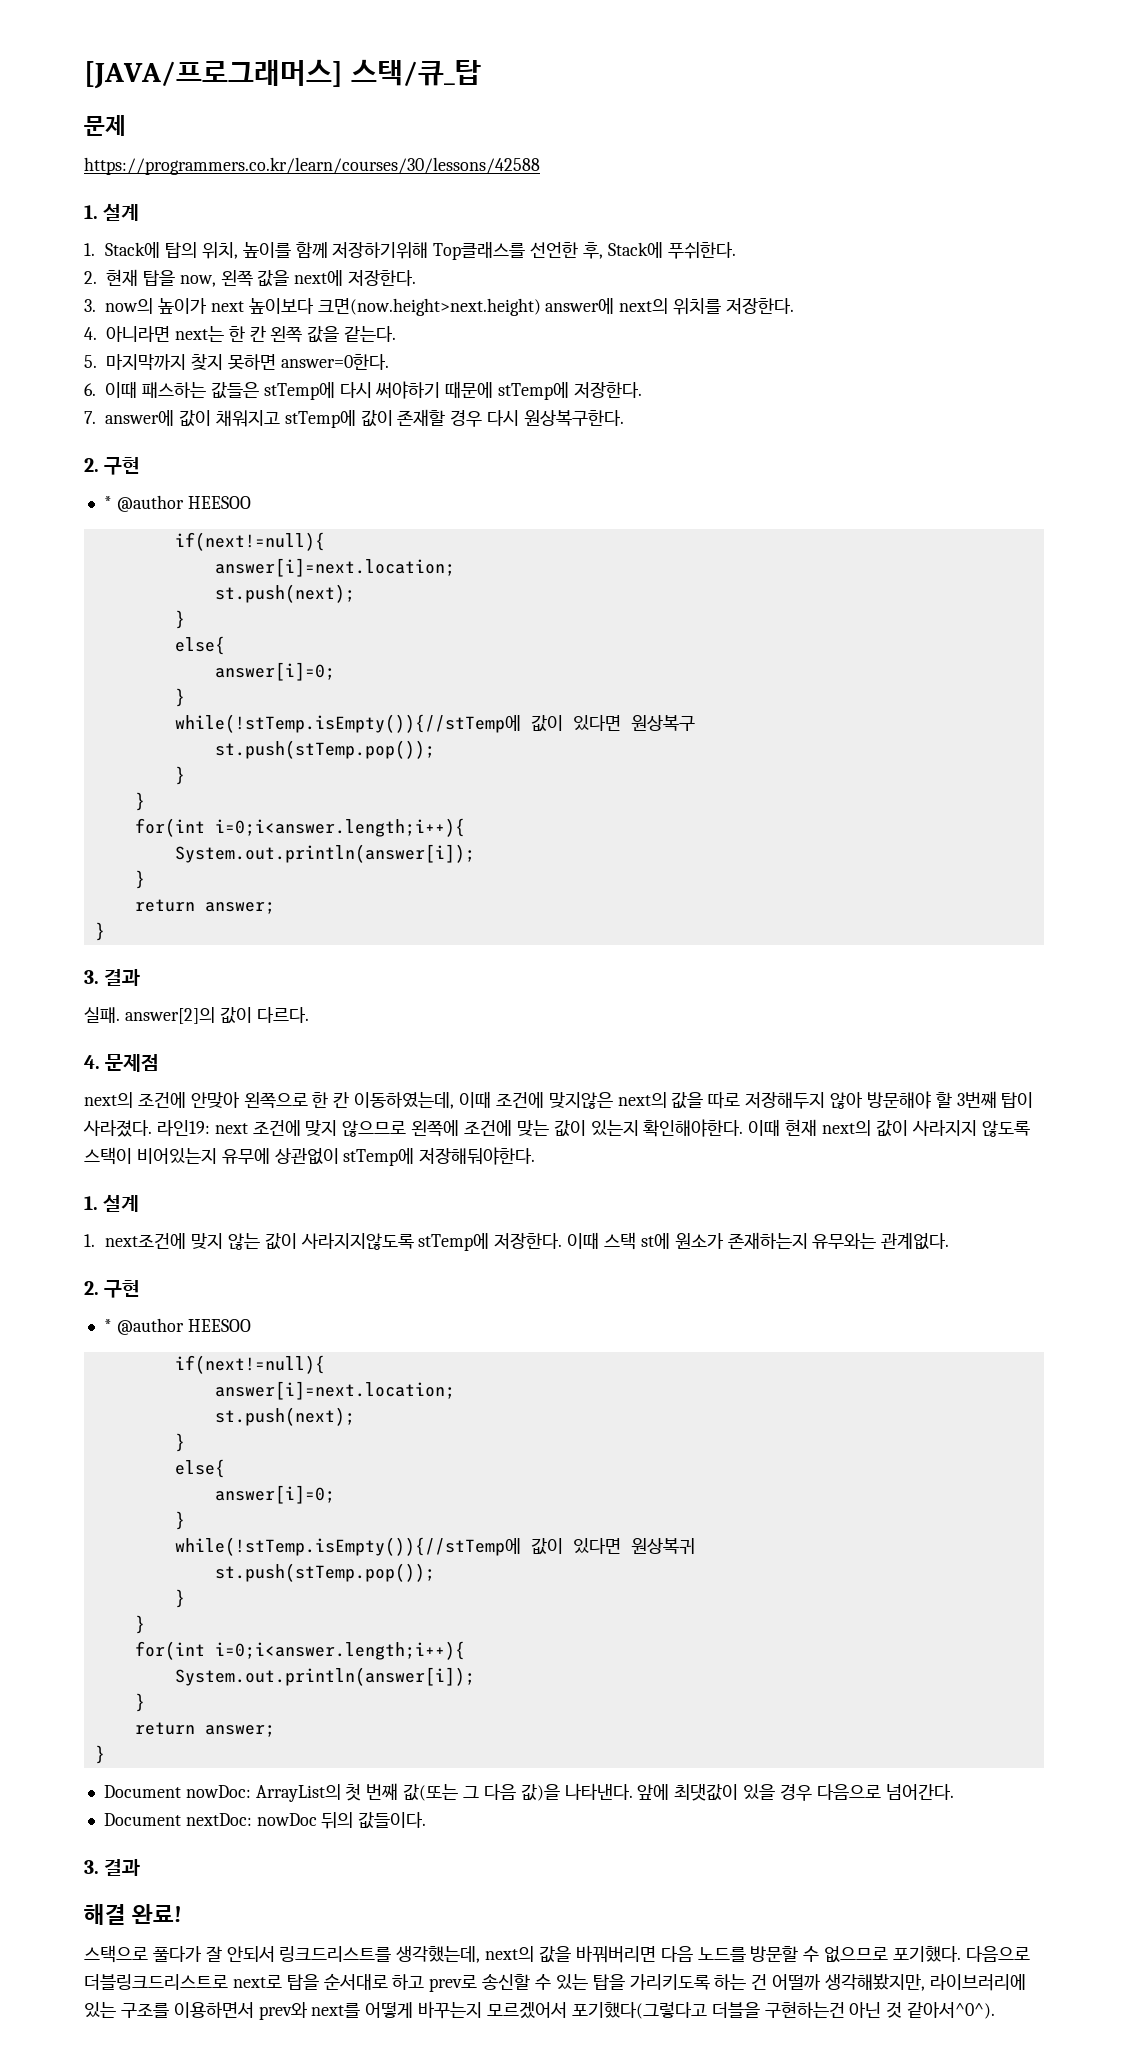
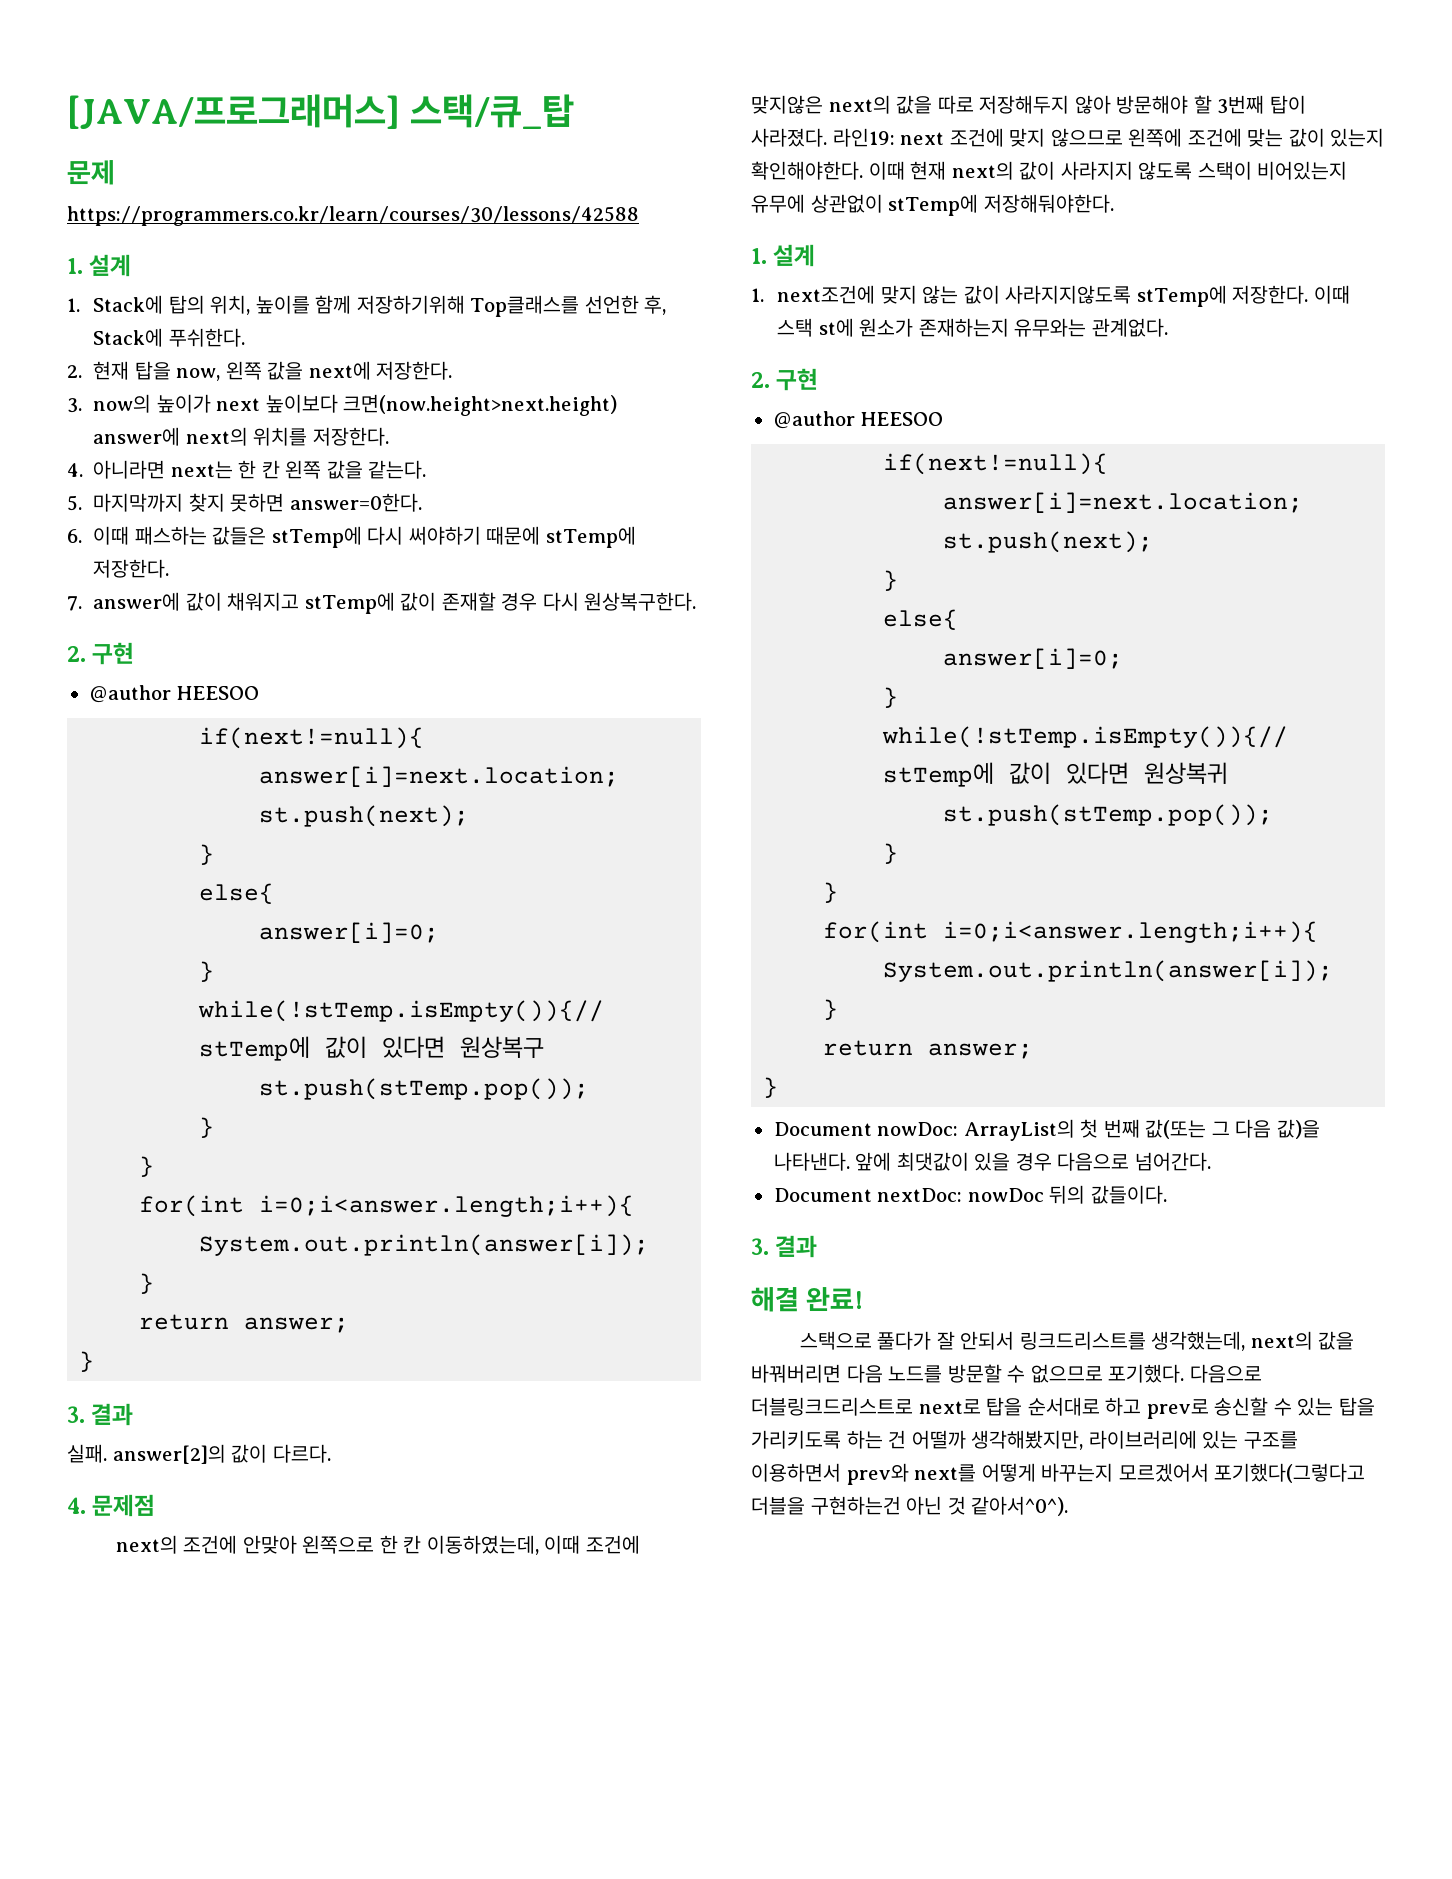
  7. answer에 값이 채워지고 stTemp에 값이 존재할 경우 다시 원상복구한다.
  2. 구현
- * @author HEESOO
+ @author HEESOO
  이때 스택 st에 원소가 존재하는지 유무와는 관계없다.
  2. 구현
- * @author HEESOO
+ @author HEESOO

